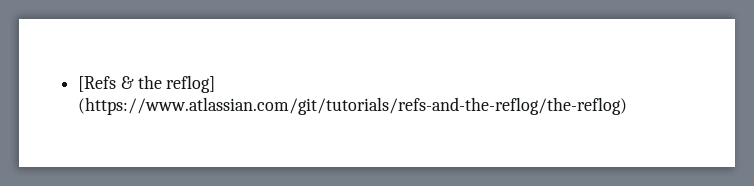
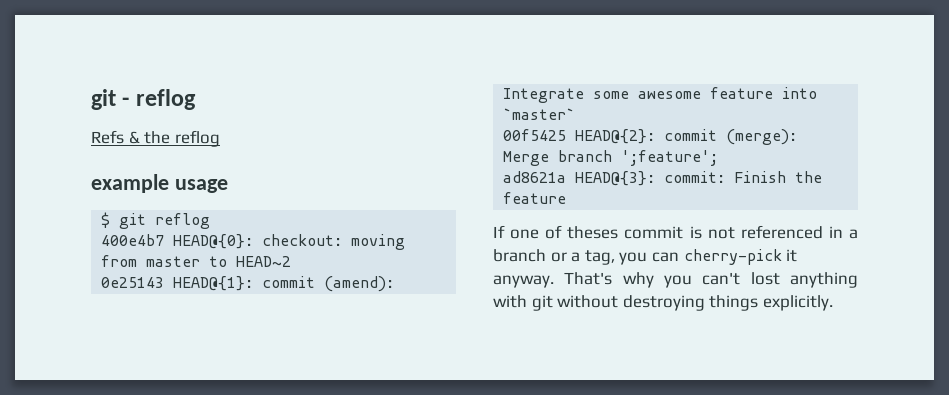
- [Refs & the reflog] (https://www.atlassian.com/git/tutorials/refs-and-the-reflog/the-reflog)
+ git - reflog
+ Refs & the reflog
+ example usage
+ $ git reflog
+ 400e4b7 HEAD@{0}: checkout: moving from master to HEAD~2
+ 0e25143 HEAD@{1}: commit (amend): Integrate some awesome feature into `master`
+ 00f5425 HEAD@{2}: commit (merge): Merge branch ';feature';
+ ad8621a HEAD@{3}: commit: Finish the feature
+ If one of theses commit is not referenced in a branch or a tag, you can cherry-pick it anyway. That's why you can't lost anything with git without destroying things explicitly.

